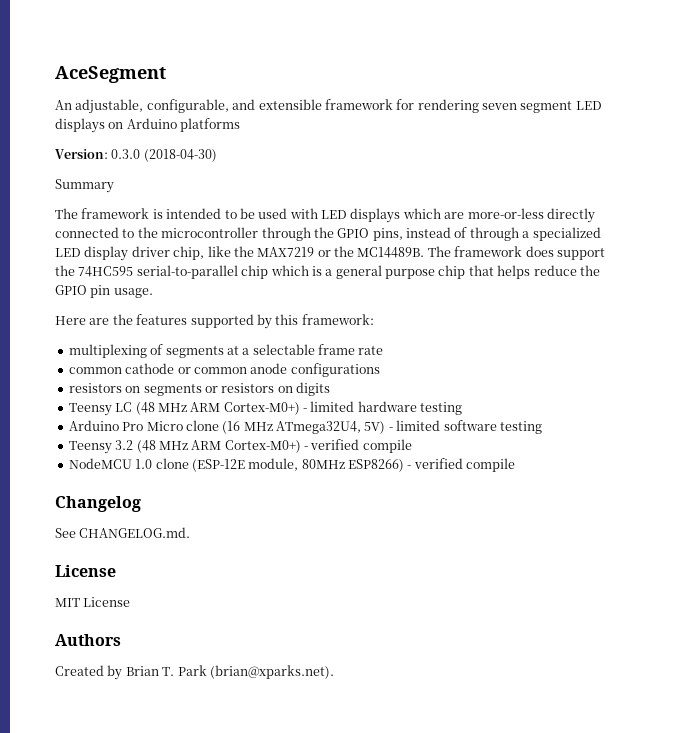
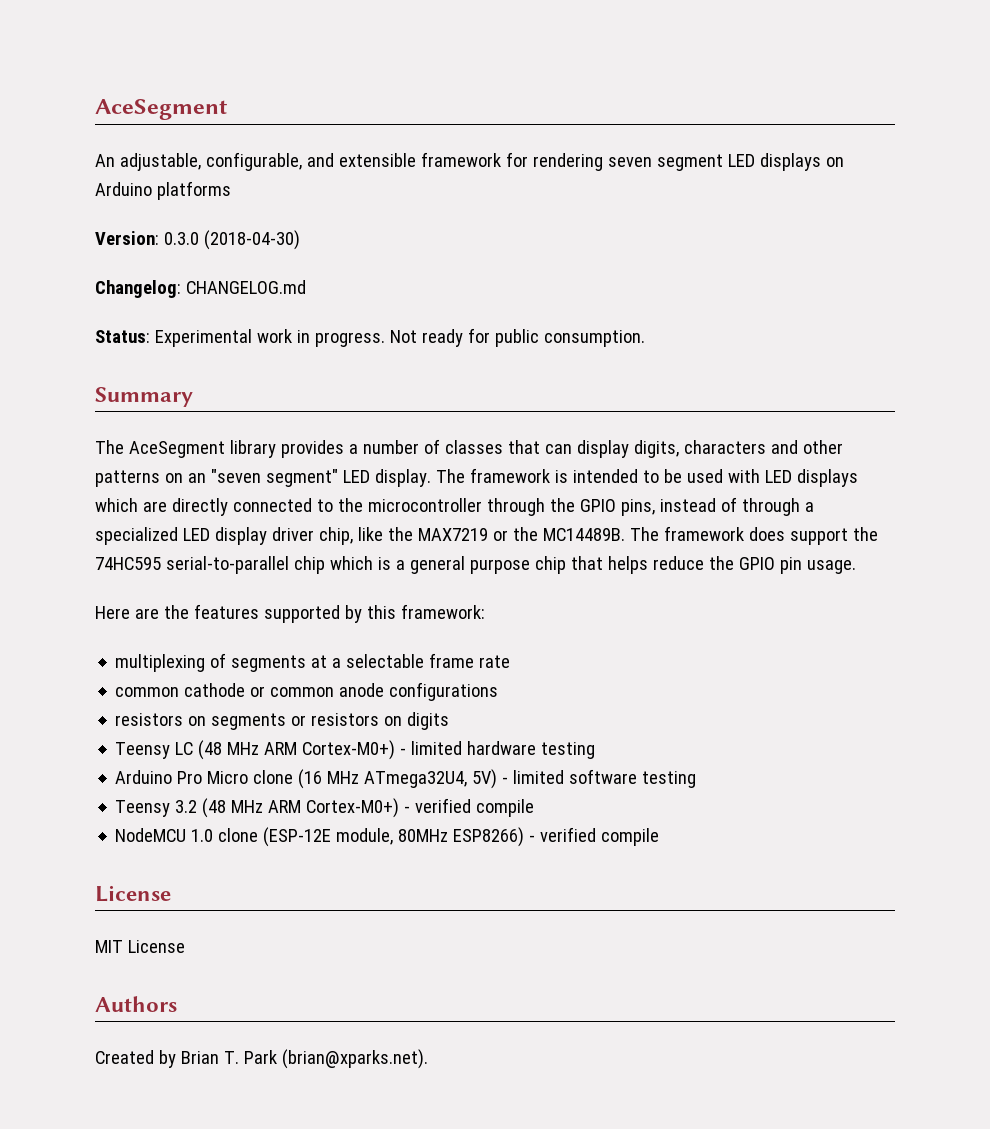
+ Changelog: CHANGELOG.md
+ Status: Experimental work in progress. Not ready for public consumption.
  Summary
- The framework is intended to be used with LED displays which are more-or-less directly connected to the microcontroller through the GPIO pins, instead of through a specialized LED display driver chip, like the MAX7219 or the MC14489B.
+ The AceSegment library provides a number of classes that can display digits, characters and other patterns on an "seven segment" LED display. The framework is intended to be used with LED displays which are directly connected to the microcontroller through the GPIO pins, instead of through a specialized LED display driver chip, like the MAX7219 or the MC14489B.
- Changelog
- See CHANGELOG.md.

